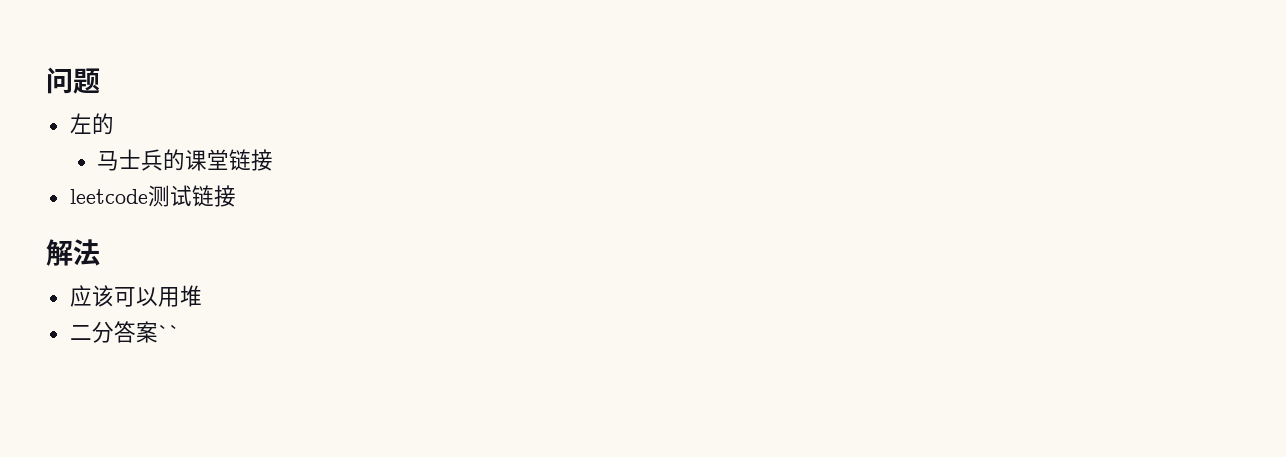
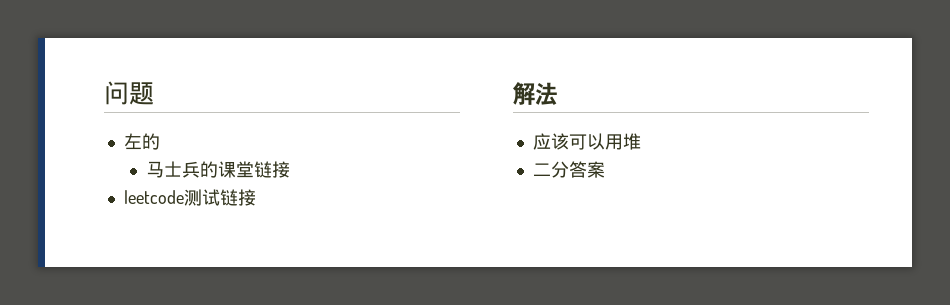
- 二分答案``
+ 二分答案

